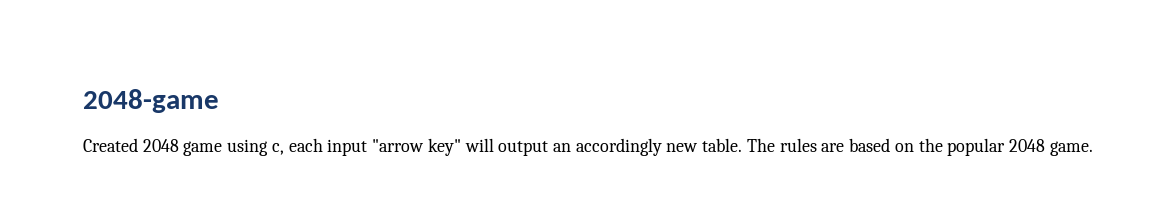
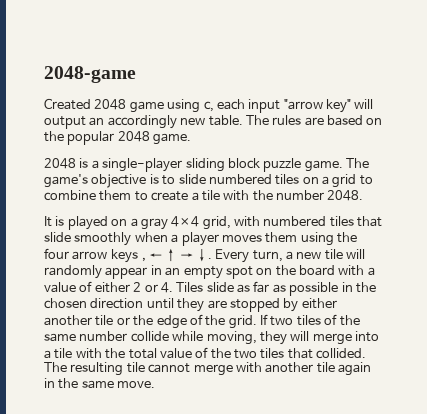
+ 2048 is a single-player sliding block puzzle game. The game's objective is to slide numbered tiles on a grid to combine them to create a tile with the number 2048.
+ It is played on a gray 4×4 grid, with numbered tiles that slide smoothly when a player moves them using the four arrow keys，← ↑ → ↓. Every turn, a new tile will randomly appear in an empty spot on the board with a value of either 2 or 4. Tiles slide as far as possible in the chosen direction until they are stopped by either another tile or the edge of the grid. If two tiles of the same number collide while moving, they will merge into a tile with the total value of the two tiles that collided. The resulting tile cannot merge with another tile again in the same move.

